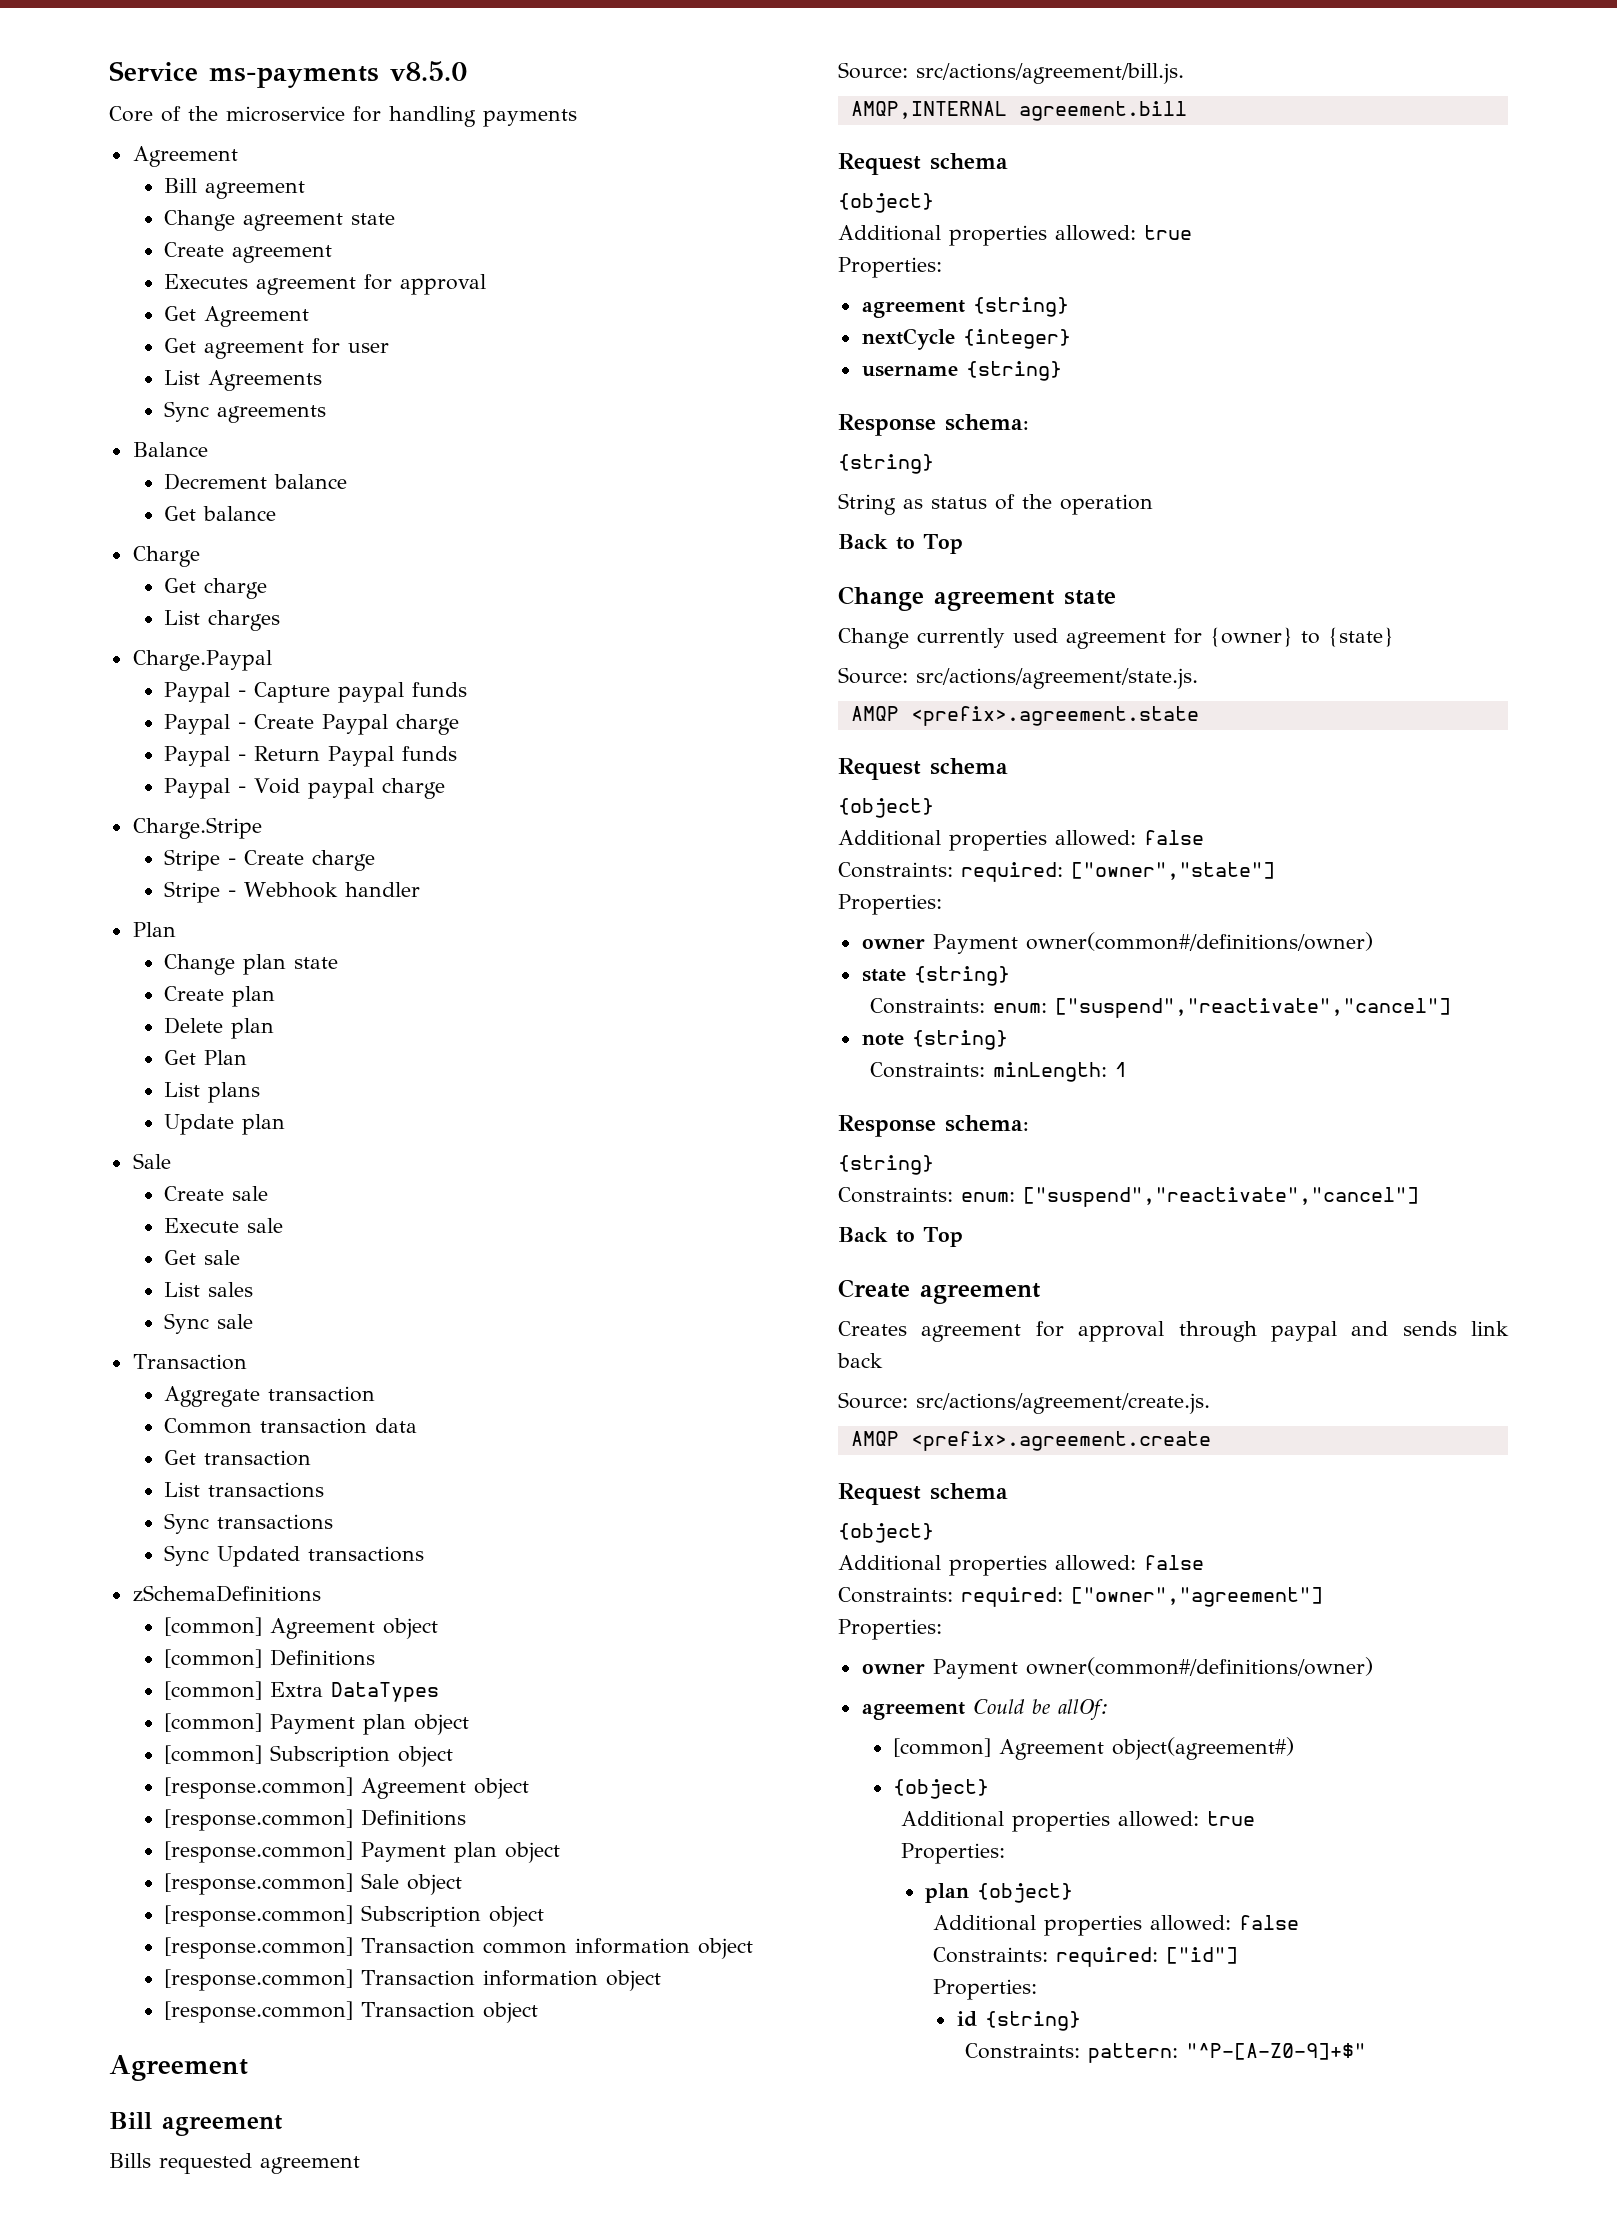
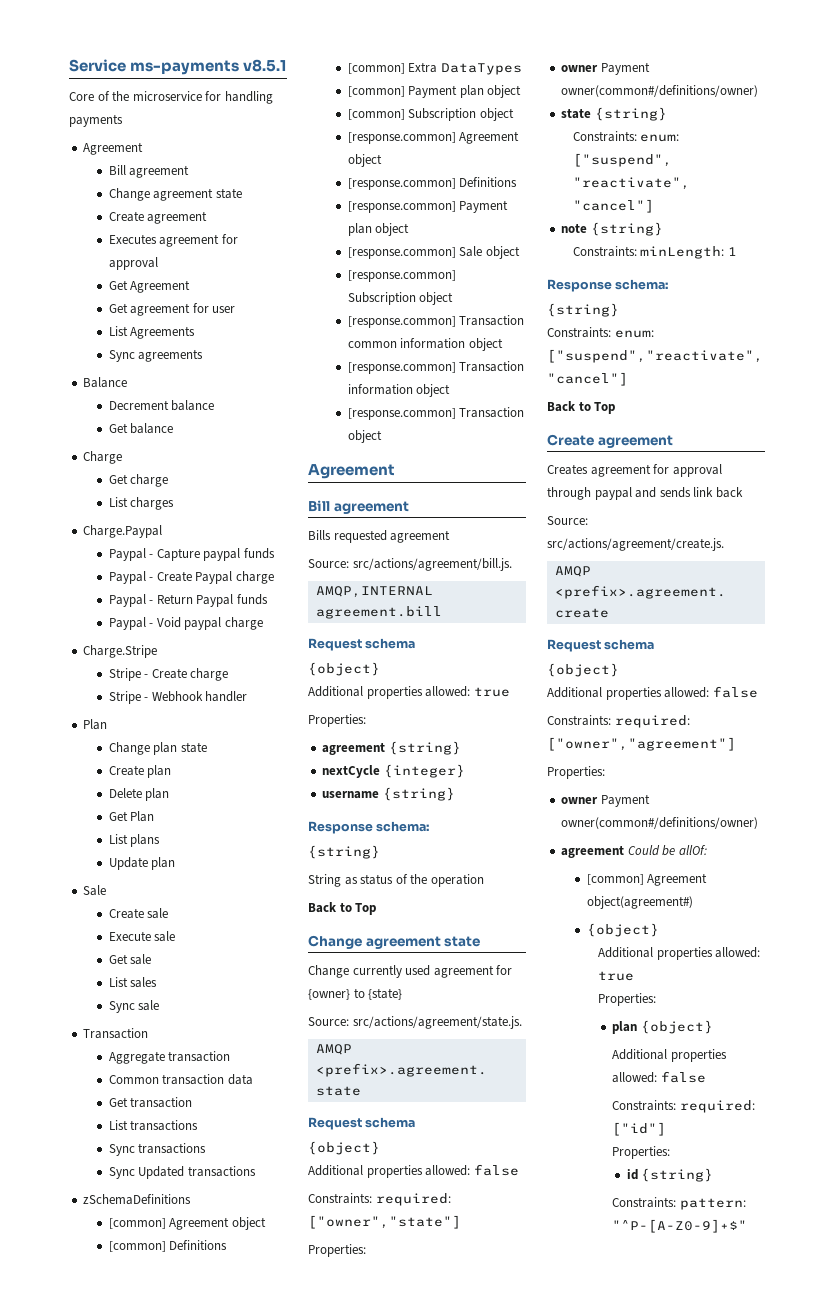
- Service ms-payments v8.5.0
+ Service ms-payments v8.5.1

